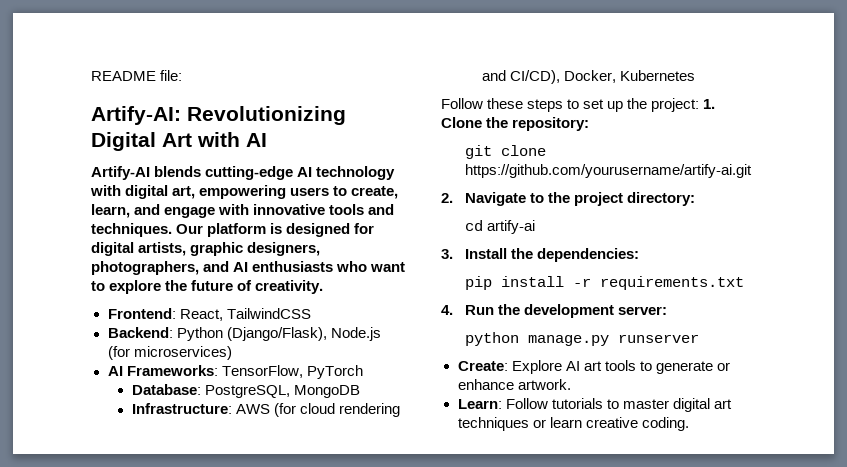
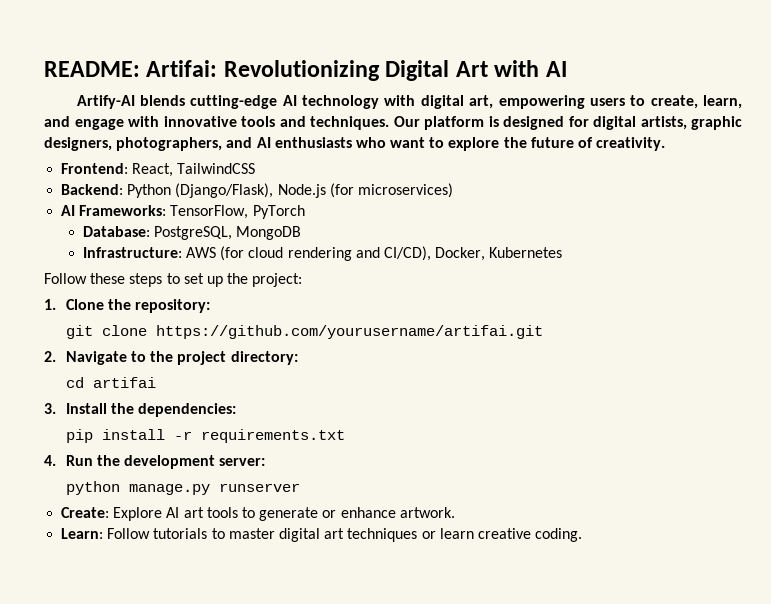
- README file:
- Artify-AI: Revolutionizing Digital Art with AI
+ README: Artifai: Revolutionizing Digital Art with AI
- Follow these steps to set up the project: 1. Clone the repository:
+ Follow these steps to set up the project:
+ 1. Clone the repository:
- git clone https://github.com/yourusername/artify-ai.git
+ git clone https://github.com/yourusername/artifai.git
- cd artify-ai
+ cd artifai

